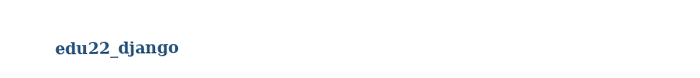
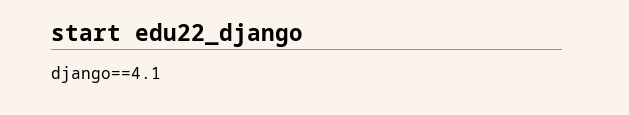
- edu22_django
+ start edu22_django
+ django==4.1

